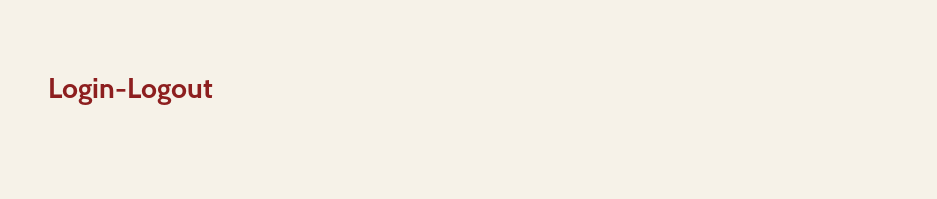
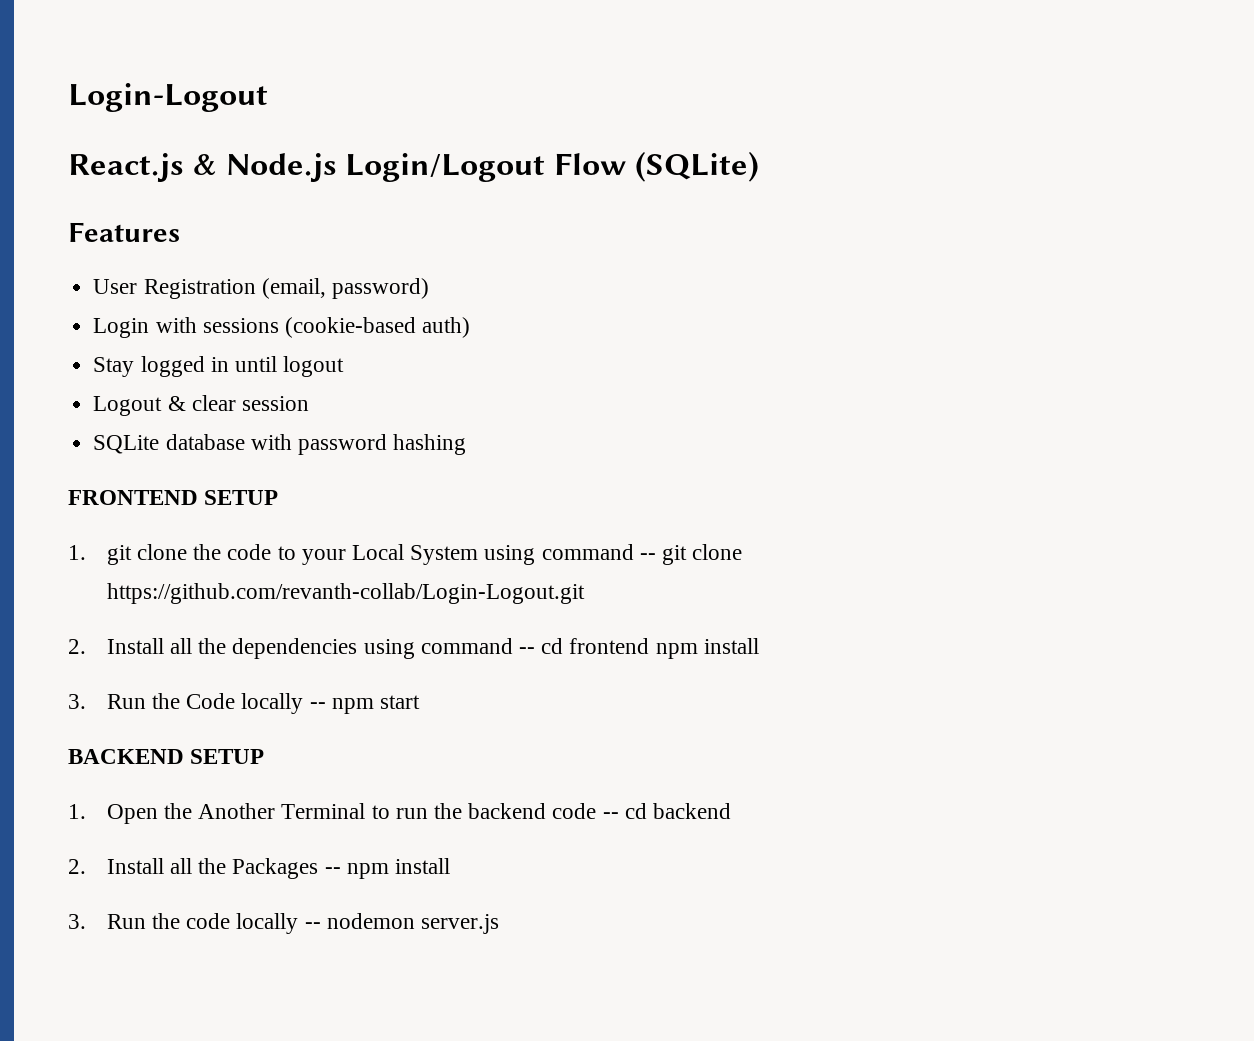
+ React.js & Node.js Login/Logout Flow (SQLite)
+ Features
+ User Registration (email, password)
+ Login with sessions (cookie-based auth)
+ Stay logged in until logout
+ Logout & clear session
+ SQLite database with password hashing
+ FRONTEND SETUP
+ 1. git clone the code to your Local System using command -- git clone https://github.com/revanth-collab/Login-Logout.git
+ 2. Install all the dependencies using command -- cd frontend npm install
+ 3. Run the Code locally -- npm start
+ BACKEND SETUP
+ 1. Open the Another Terminal to run the backend code -- cd backend
+ 2. Install all the Packages -- npm install
+ 3. Run the code locally -- nodemon server.js

